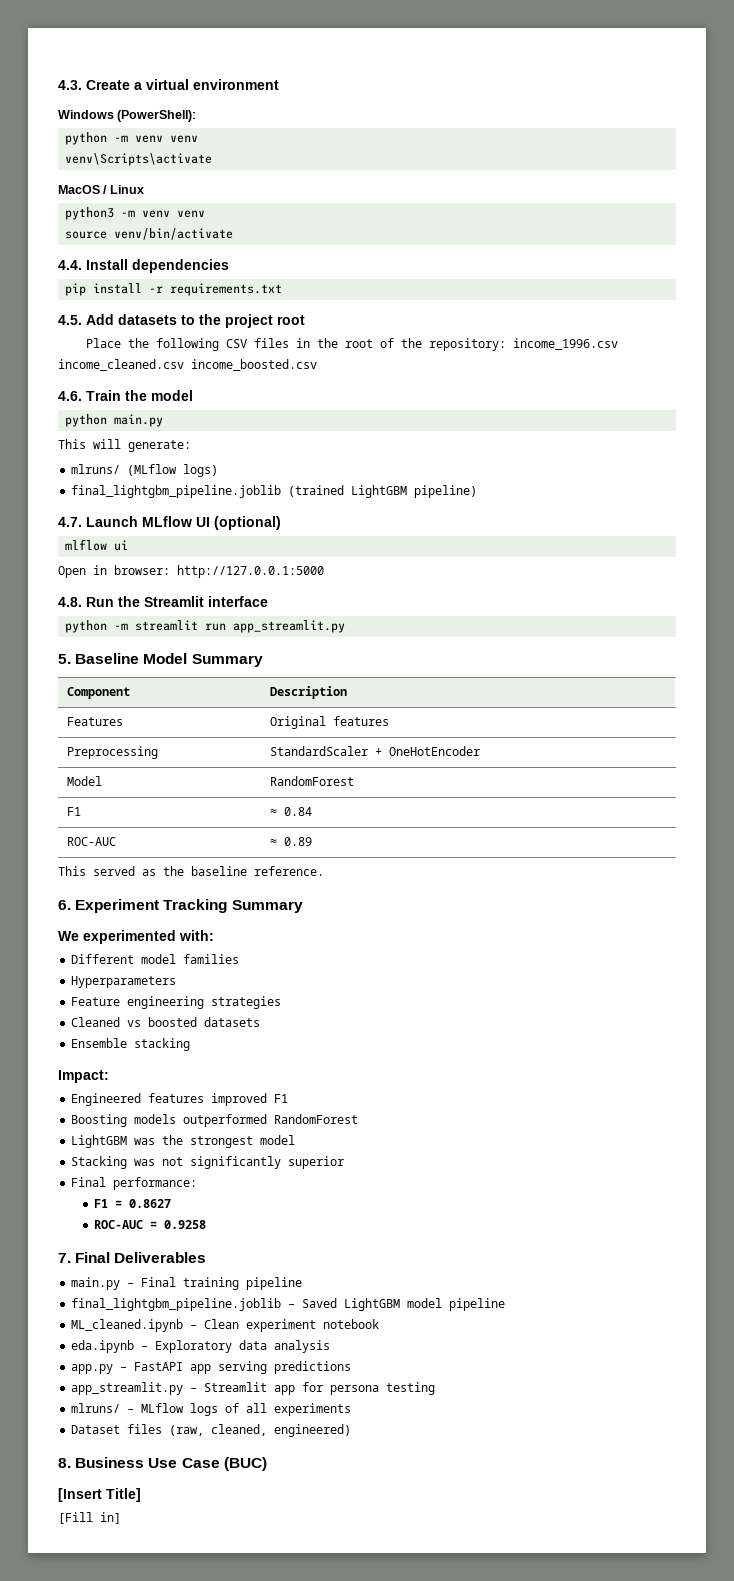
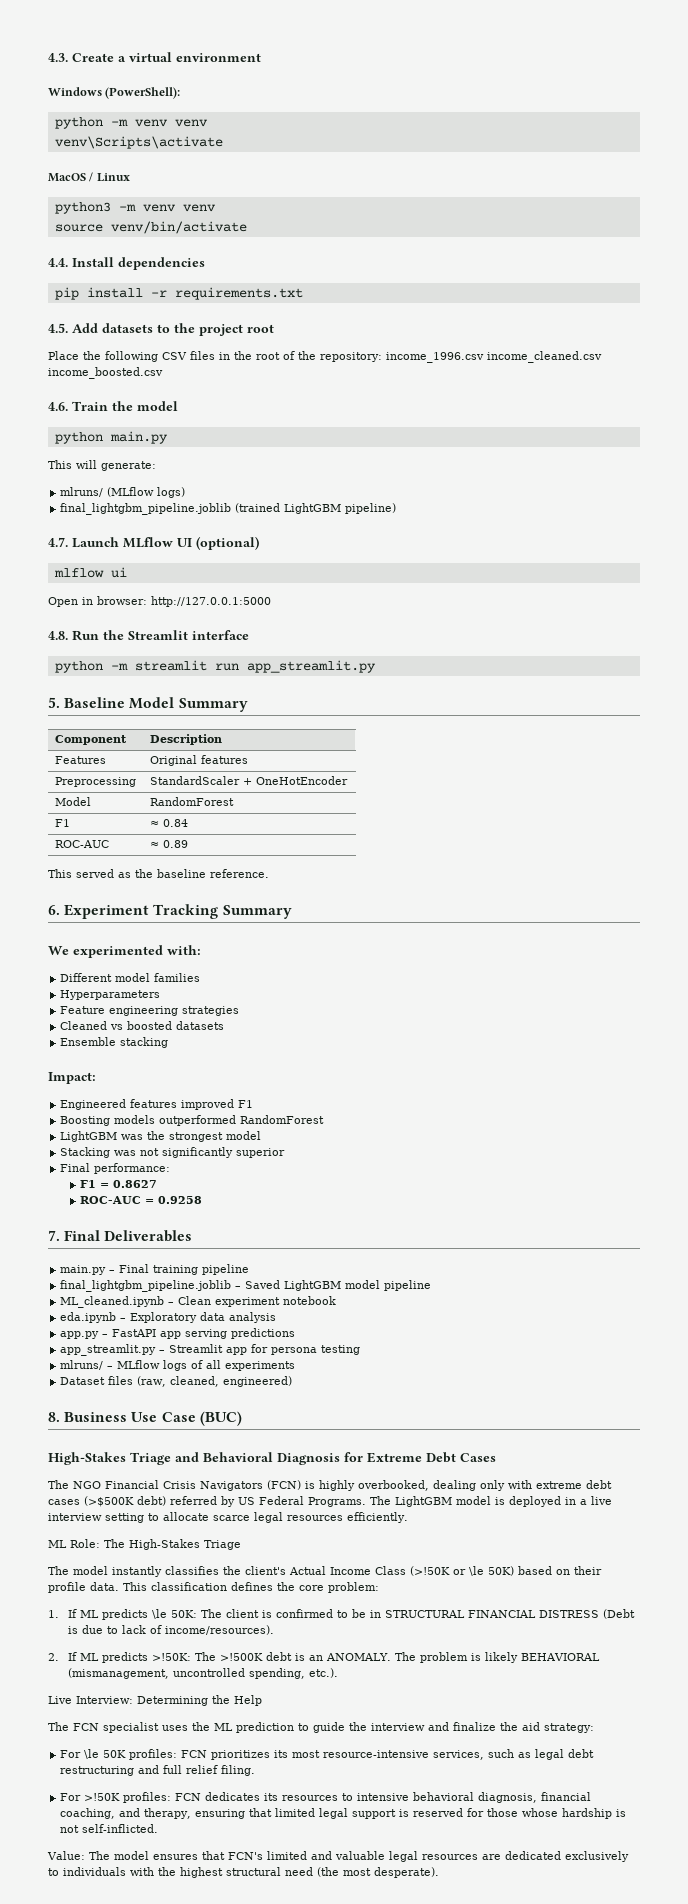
- [Insert Title]
- [Fill in]
+ High-Stakes Triage and Behavioral Diagnosis for Extreme Debt Cases
+ The NGO Financial Crisis Navigators (FCN) is highly overbooked, dealing only with extreme debt cases (>$500K debt) referred by US Federal Programs. The LightGBM model is deployed in a live interview setting to allocate scarce legal resources efficiently.
+ ML Role: The High-Stakes Triage
+ The model instantly classifies the client's Actual Income Class (>!50K or \le 50K) based on their profile data. This classification defines the core problem:
+ 1. If ML predicts \le 50K: The client is confirmed to be in STRUCTURAL FINANCIAL DISTRESS (Debt is due to lack of income/resources).
+ 2. If ML predicts >!50K: The >!500K debt is an ANOMALY. The problem is likely BEHAVIORAL (mismanagement, uncontrolled spending, etc.).
+ Live Interview: Determining the Help
+ The FCN specialist uses the ML prediction to guide the interview and finalize the aid strategy:
+ For \le 50K profiles: FCN prioritizes its most resource-intensive services, such as legal debt restructuring and full relief filing.
+ For >!50K profiles: FCN dedicates its resources to intensive behavioral diagnosis, financial coaching, and therapy, ensuring that limited legal support is reserved for those whose hardship is not self-inflicted.
+ Value: The model ensures that FCN's limited and valuable legal resources are dedicated exclusively to individuals with the highest structural need (the most desperate).

